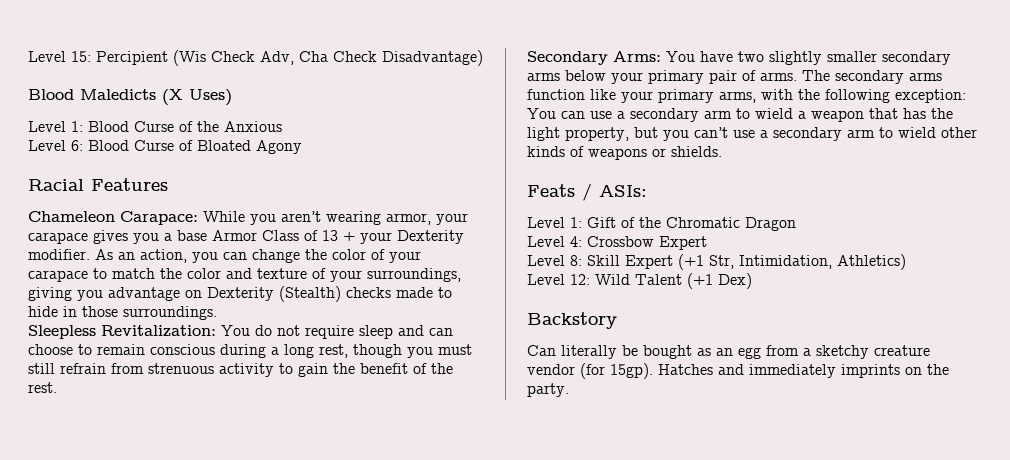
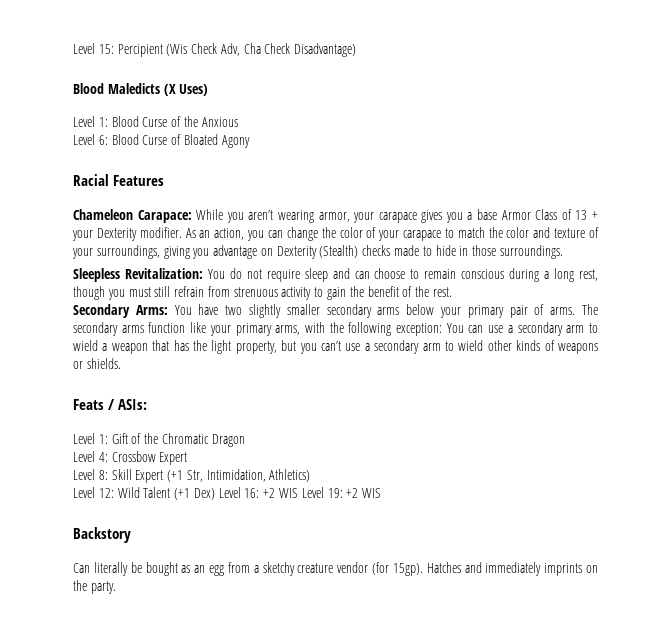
- Level 12: Wild Talent (+1 Dex)
+ Level 12: Wild Talent (+1 Dex) Level 16: +2 WIS Level 19: +2 WIS

